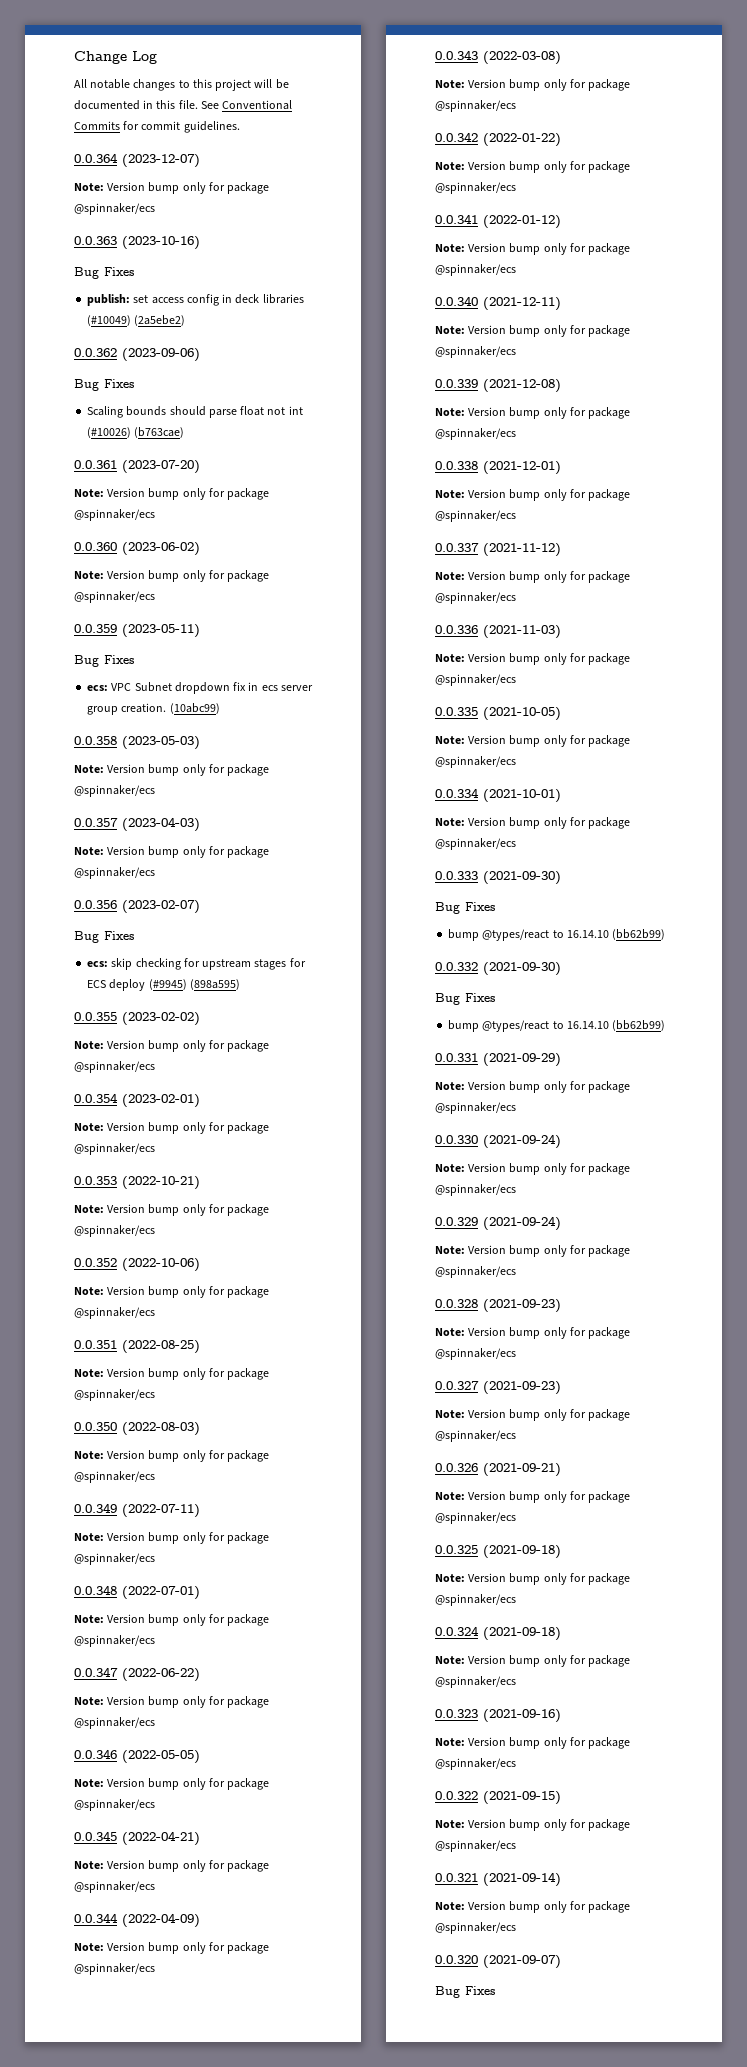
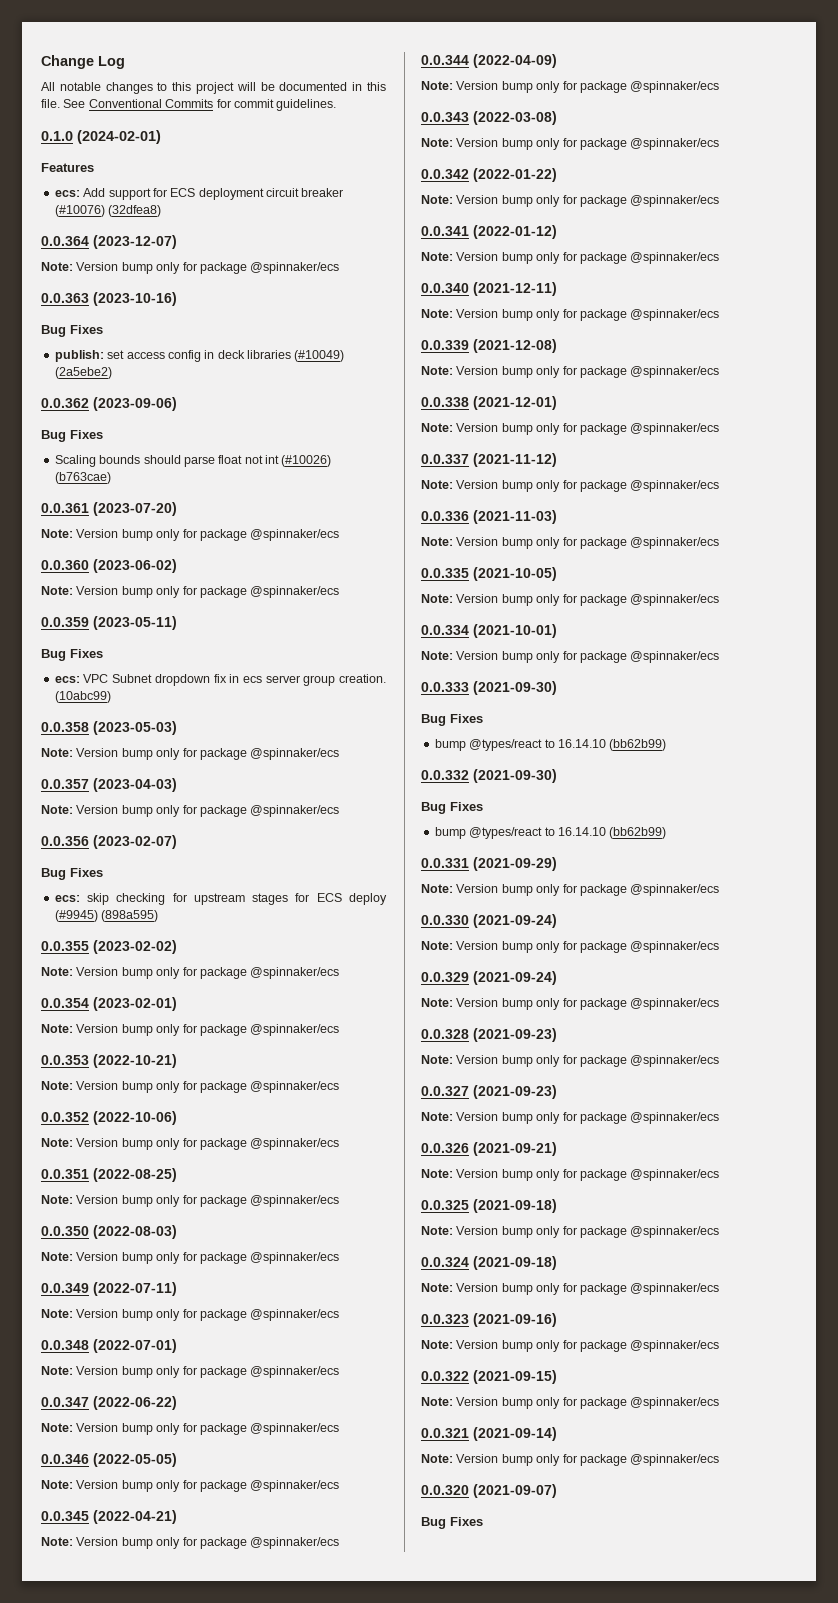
+ 0.1.0 (2024-02-01)
+ Features
+ ecs: Add support for ECS deployment circuit breaker (#10076) (32dfea8)

